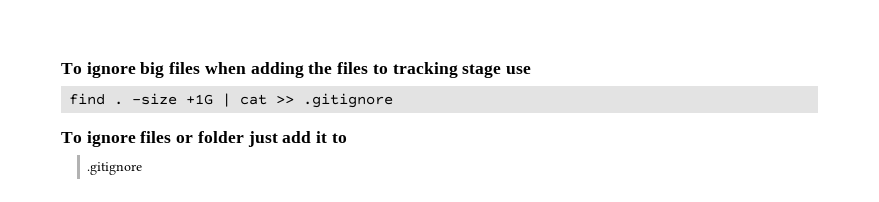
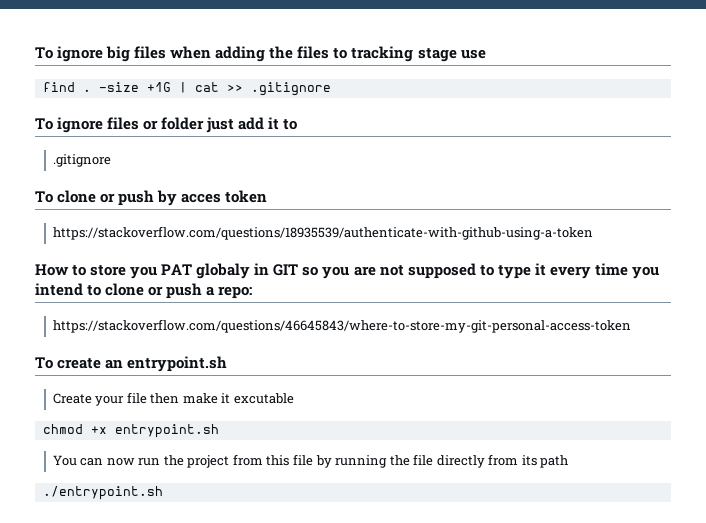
+ To clone or push by acces token
+ https://stackoverflow.com/questions/18935539/authenticate-with-github-using-a-token
+ How to store you PAT globaly in GIT so you are not supposed to type it every time you intend to clone or push a repo:
+ https://stackoverflow.com/questions/46645843/where-to-store-my-git-personal-access-token
+ To create an entrypoint.sh
+ Create your file then make it excutable
+ chmod +x entrypoint.sh
+ You can now run the project from this file by running the file directly from its path
+ ./entrypoint.sh

